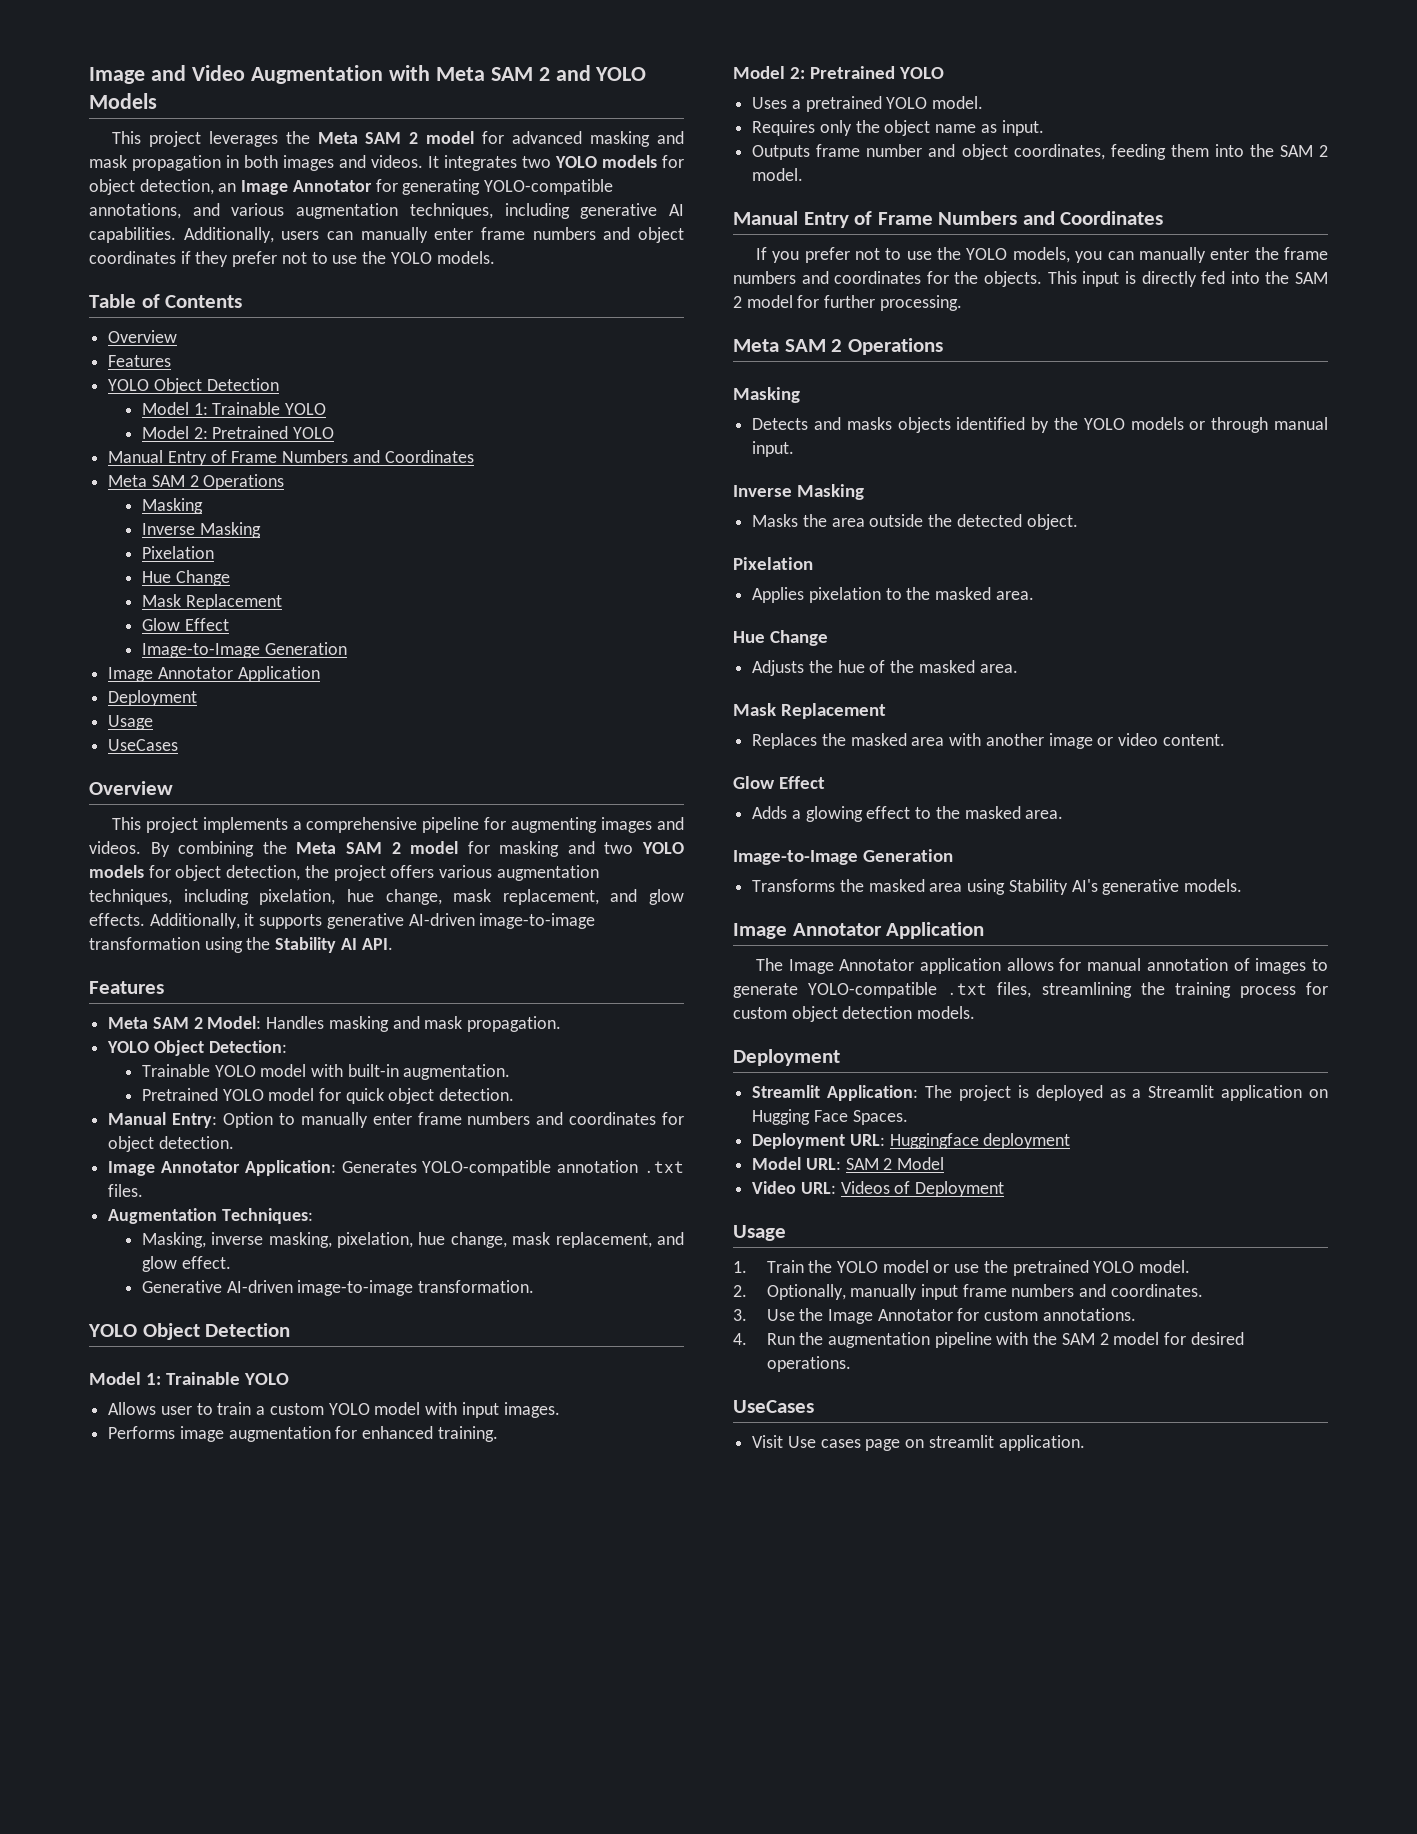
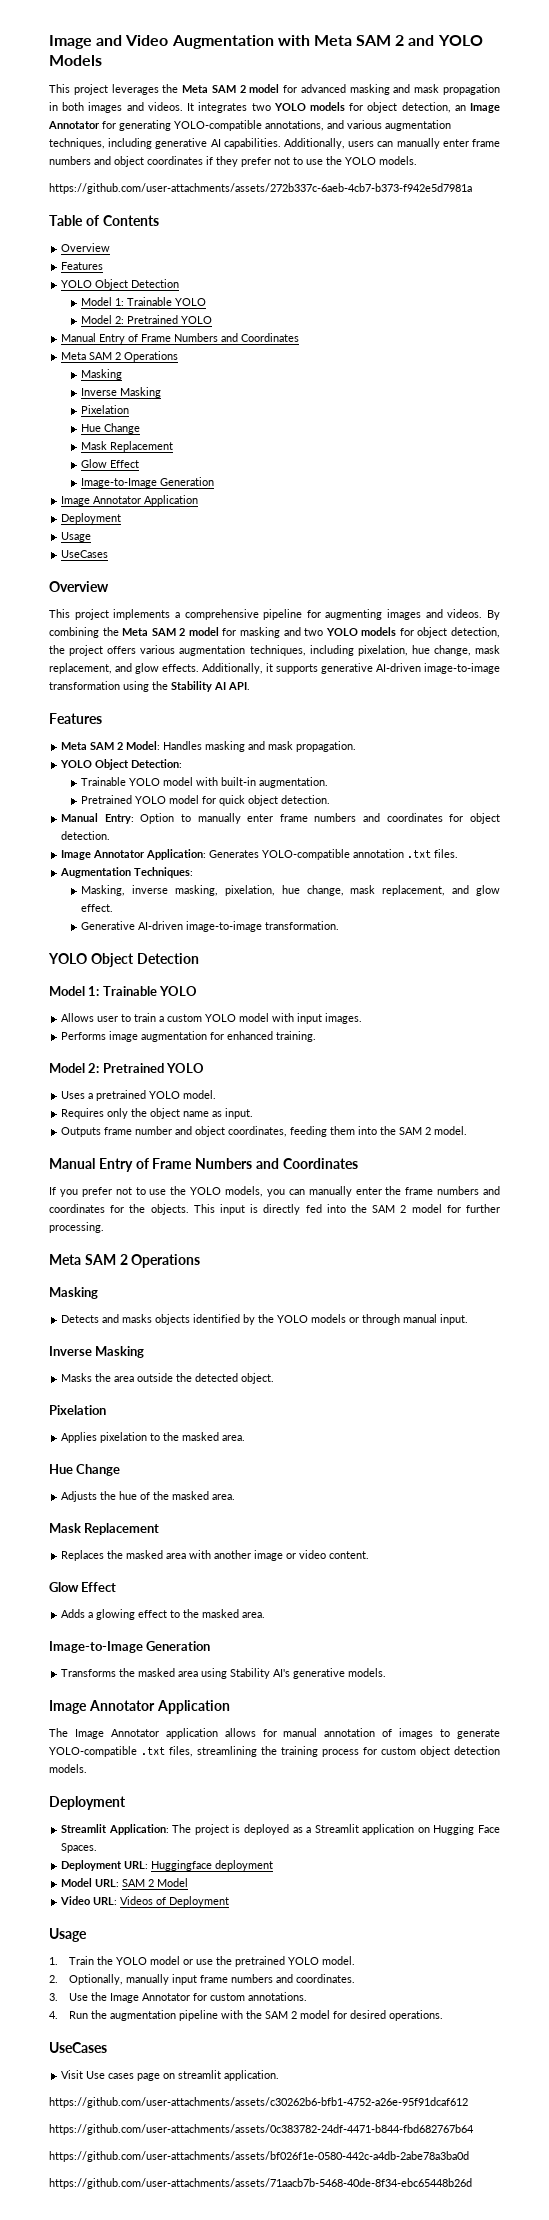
+ https://github.com/user-attachments/assets/272b337c-6aeb-4cb7-b373-f942e5d7981a
+ https://github.com/user-attachments/assets/c30262b6-bfb1-4752-a26e-95f91dcaf612
+ https://github.com/user-attachments/assets/0c383782-24df-4471-b844-fbd682767b64
+ https://github.com/user-attachments/assets/bf026f1e-0580-442c-a4db-2abe78a3ba0d
+ https://github.com/user-attachments/assets/71aacb7b-5468-40de-8f34-ebc65448b26d

